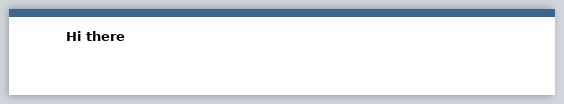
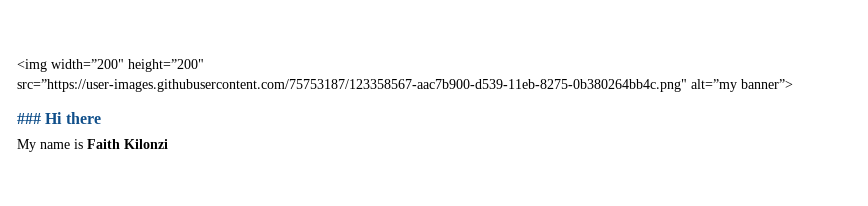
- Hi there
+ <img width=”200" height=”200" src=”https://user-images.githubusercontent.com/75753187/123358567-aac7b900-d539-11eb-8275-0b380264bb4c.png" alt=”my banner”>
+ ### Hi there
+ My name is Faith Kilonzi

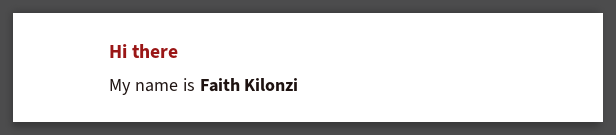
- <img width=”200" height=”200" src=”https://user-images.githubusercontent.com/75753187/123358567-aac7b900-d539-11eb-8275-0b380264bb4c.png" alt=”my banner”>
- ### Hi there
+ Hi there

